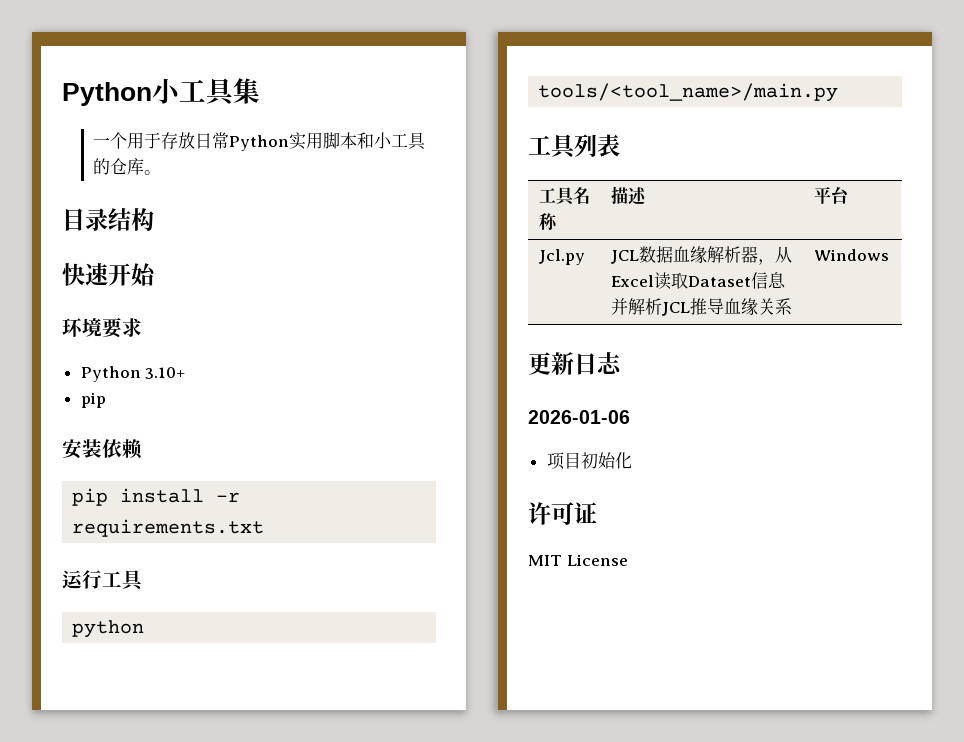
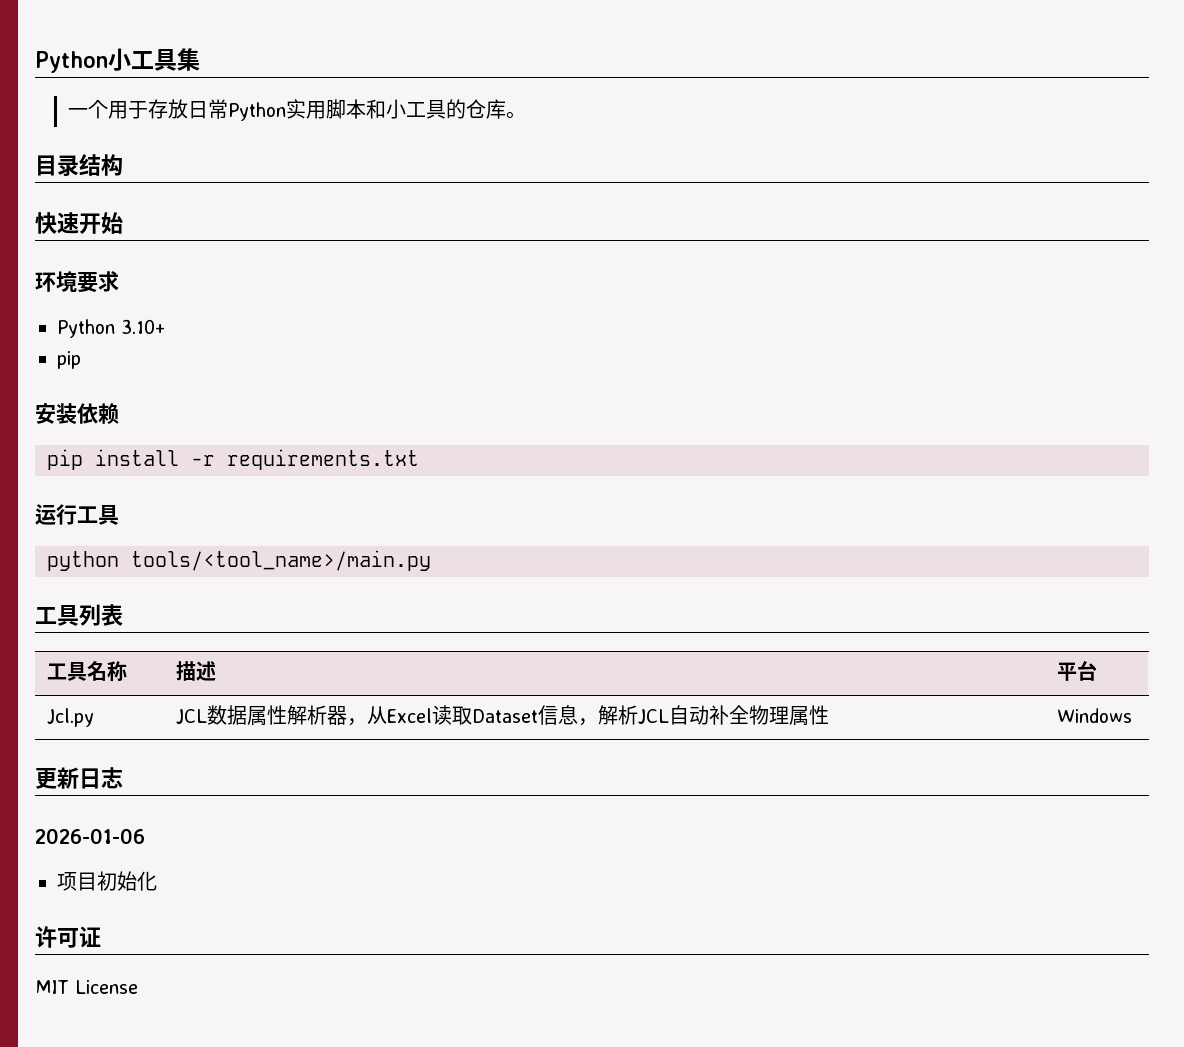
- Jcl.py | JCL数据血缘解析器，从Excel读取Dataset信息并解析JCL推导血缘关系 | Windows
+ Jcl.py | JCL数据属性解析器，从Excel读取Dataset信息，解析JCL自动补全物理属性 | Windows

